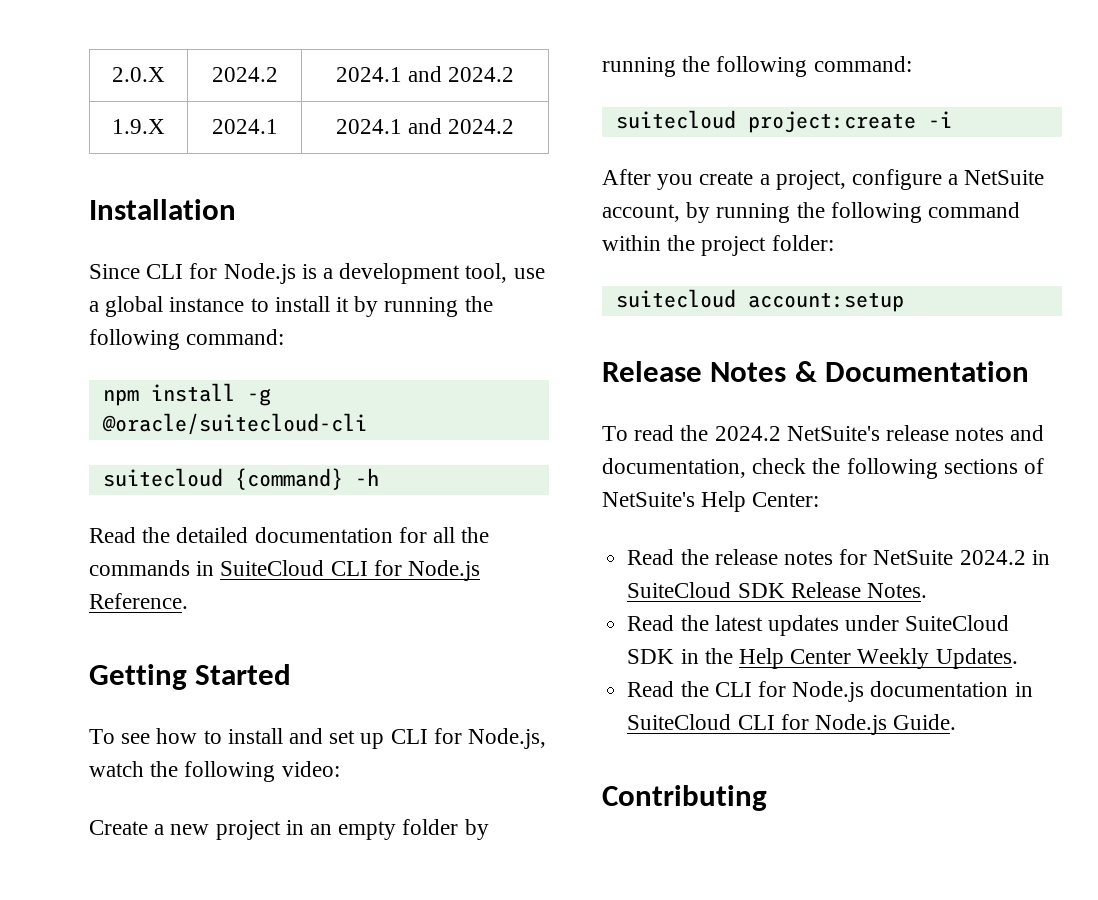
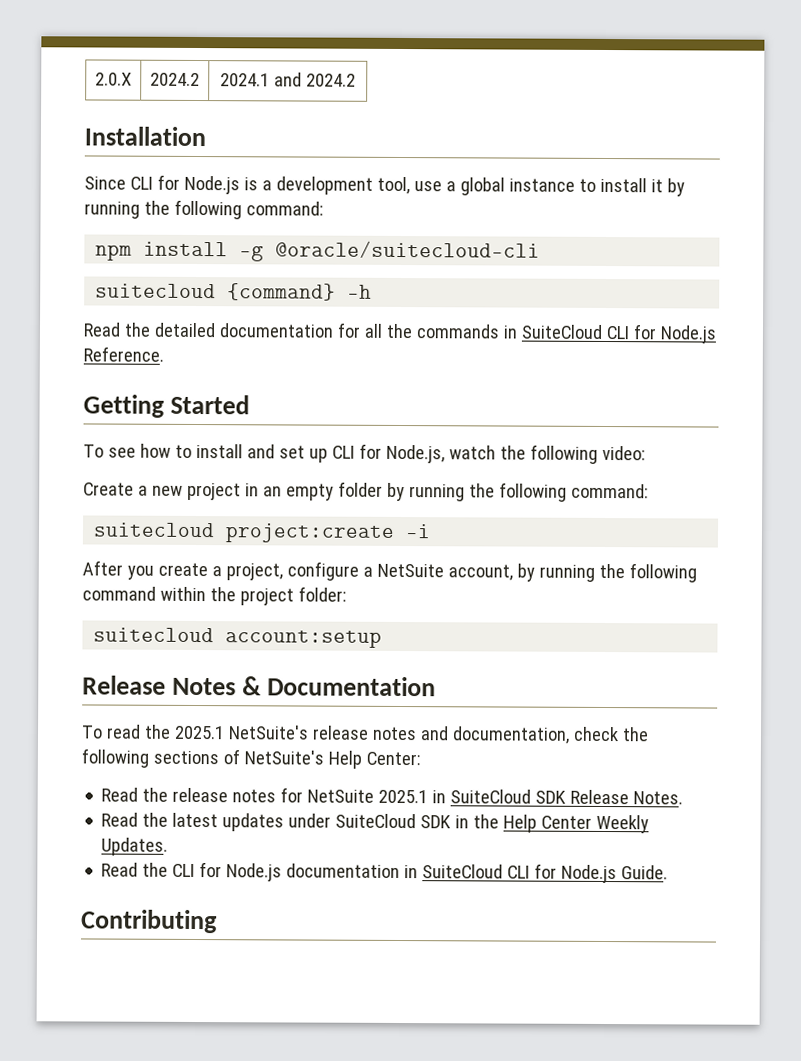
- 1.9.X | 2024.1 | 2024.1 and 2024.2
- To read the 2024.2 NetSuite's release notes and documentation, check the following sections of NetSuite's Help Center:
+ To read the 2025.1 NetSuite's release notes and documentation, check the following sections of NetSuite's Help Center:
- Read the release notes for NetSuite 2024.2 in SuiteCloud SDK Release Notes.
+ Read the release notes for NetSuite 2025.1 in SuiteCloud SDK Release Notes.

